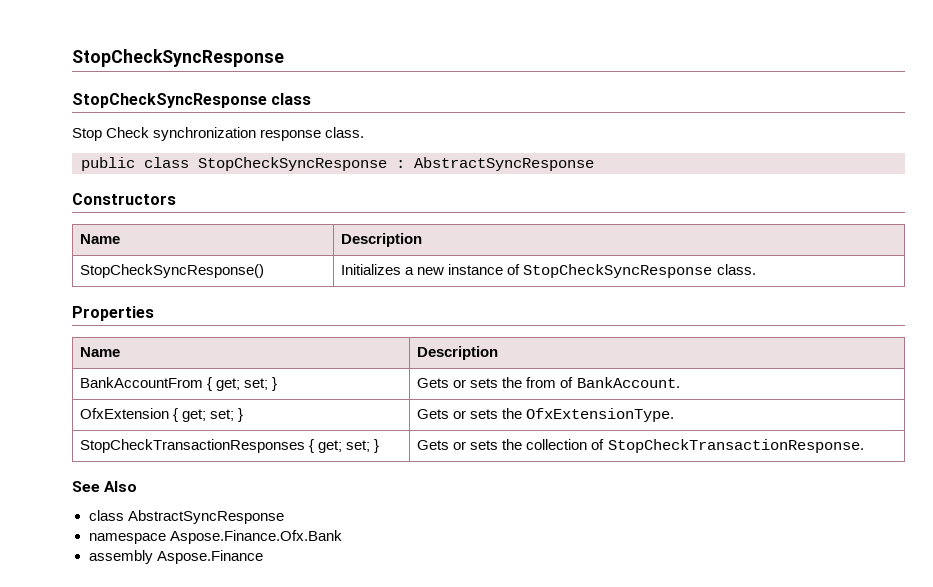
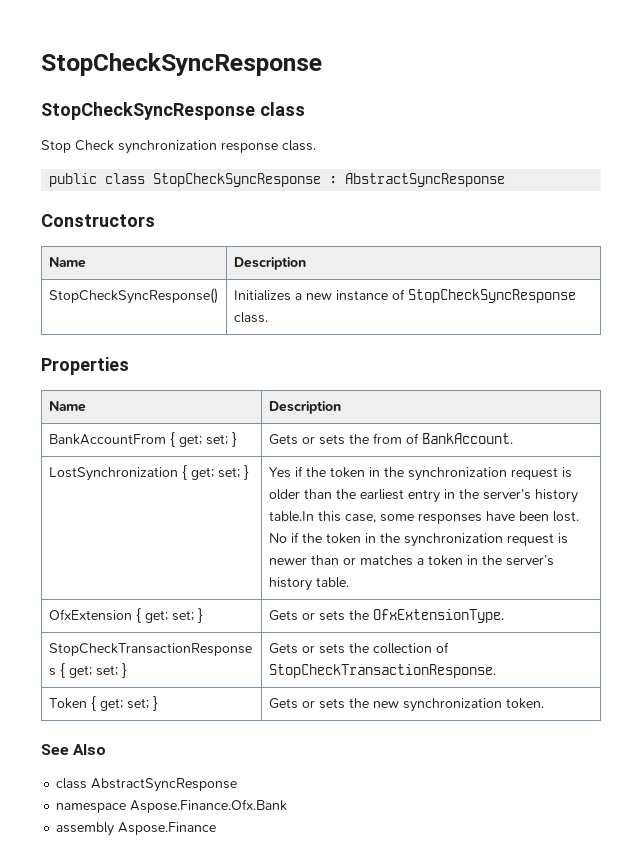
+ LostSynchronization { get; set; } | Yes if the token in the synchronization request is older than the earliest entry in the server’s history table.In this case, some responses have been lost. No if the token in the synchronization request is newer than or matches a token in the server’s history table.
+ Token { get; set; } | Gets or sets the new synchronization token.

